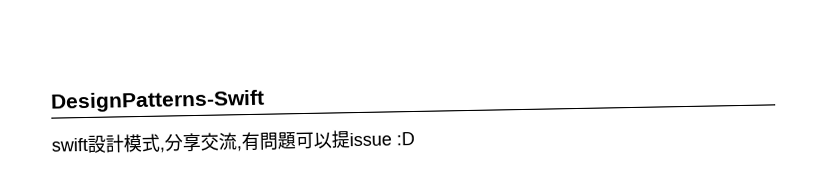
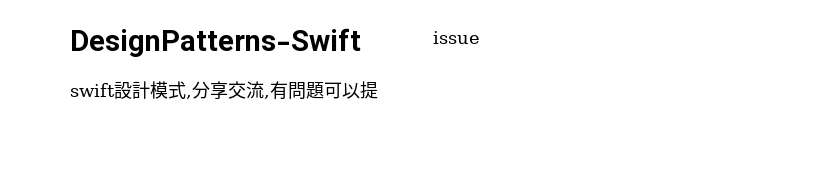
- swift設計模式,分享交流,有問題可以提issue :D
+ swift設計模式,分享交流,有問題可以提issue

